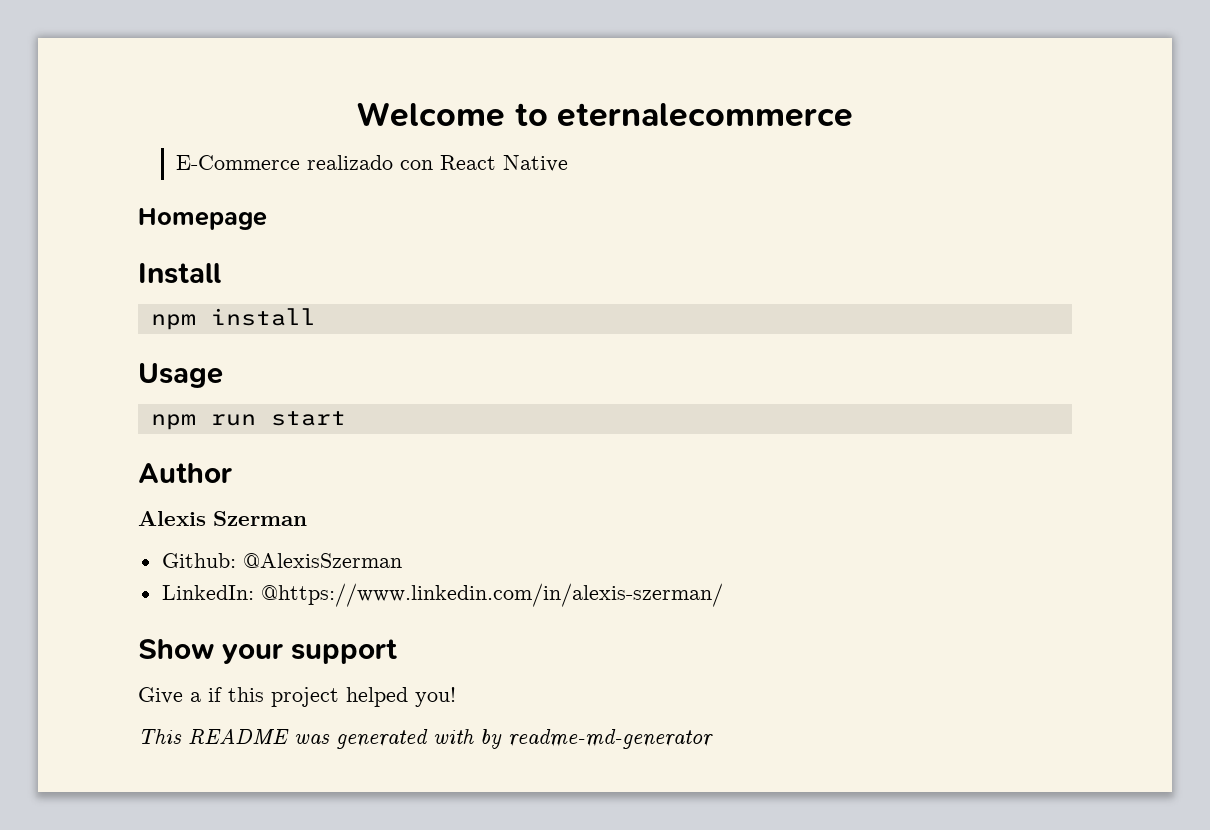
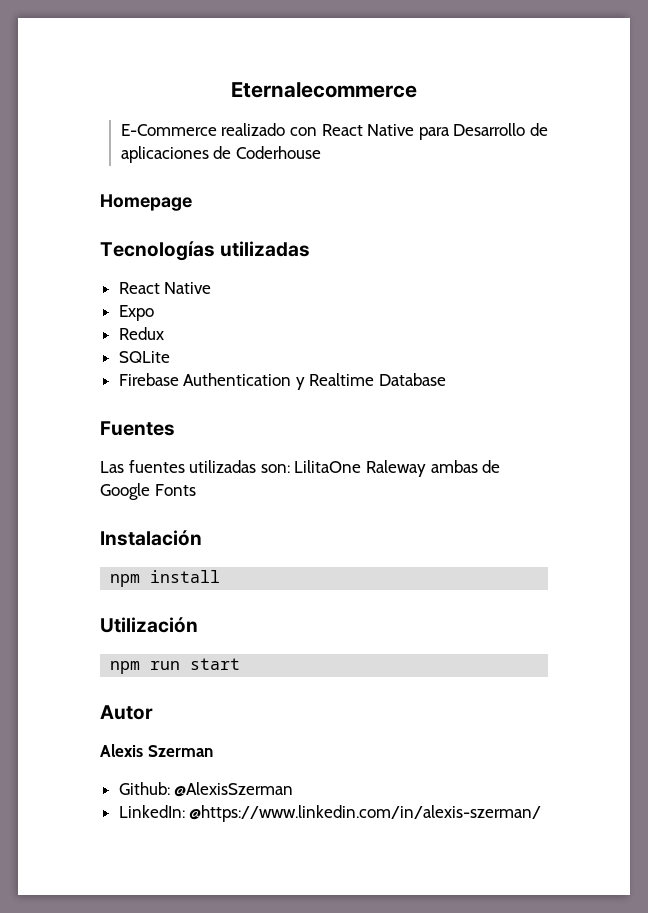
- Welcome to eternalecommerce
+ Eternalecommerce
- E-Commerce realizado con React Native
+ E-Commerce realizado con React Native para Desarrollo de aplicaciones de Coderhouse
  Homepage
- Install
+ Tecnologías utilizadas
+ React Native
+ Expo
+ Redux
+ SQLite
+ Firebase Authentication y Realtime Database
+ Fuentes
+ Las fuentes utilizadas son: LilitaOne Raleway ambas de Google Fonts
+ Instalación
- Usage
+ Utilización
- Author
+ Autor
- Show your support
- Give a if this project helped you!
- This README was generated with by readme-md-generator

